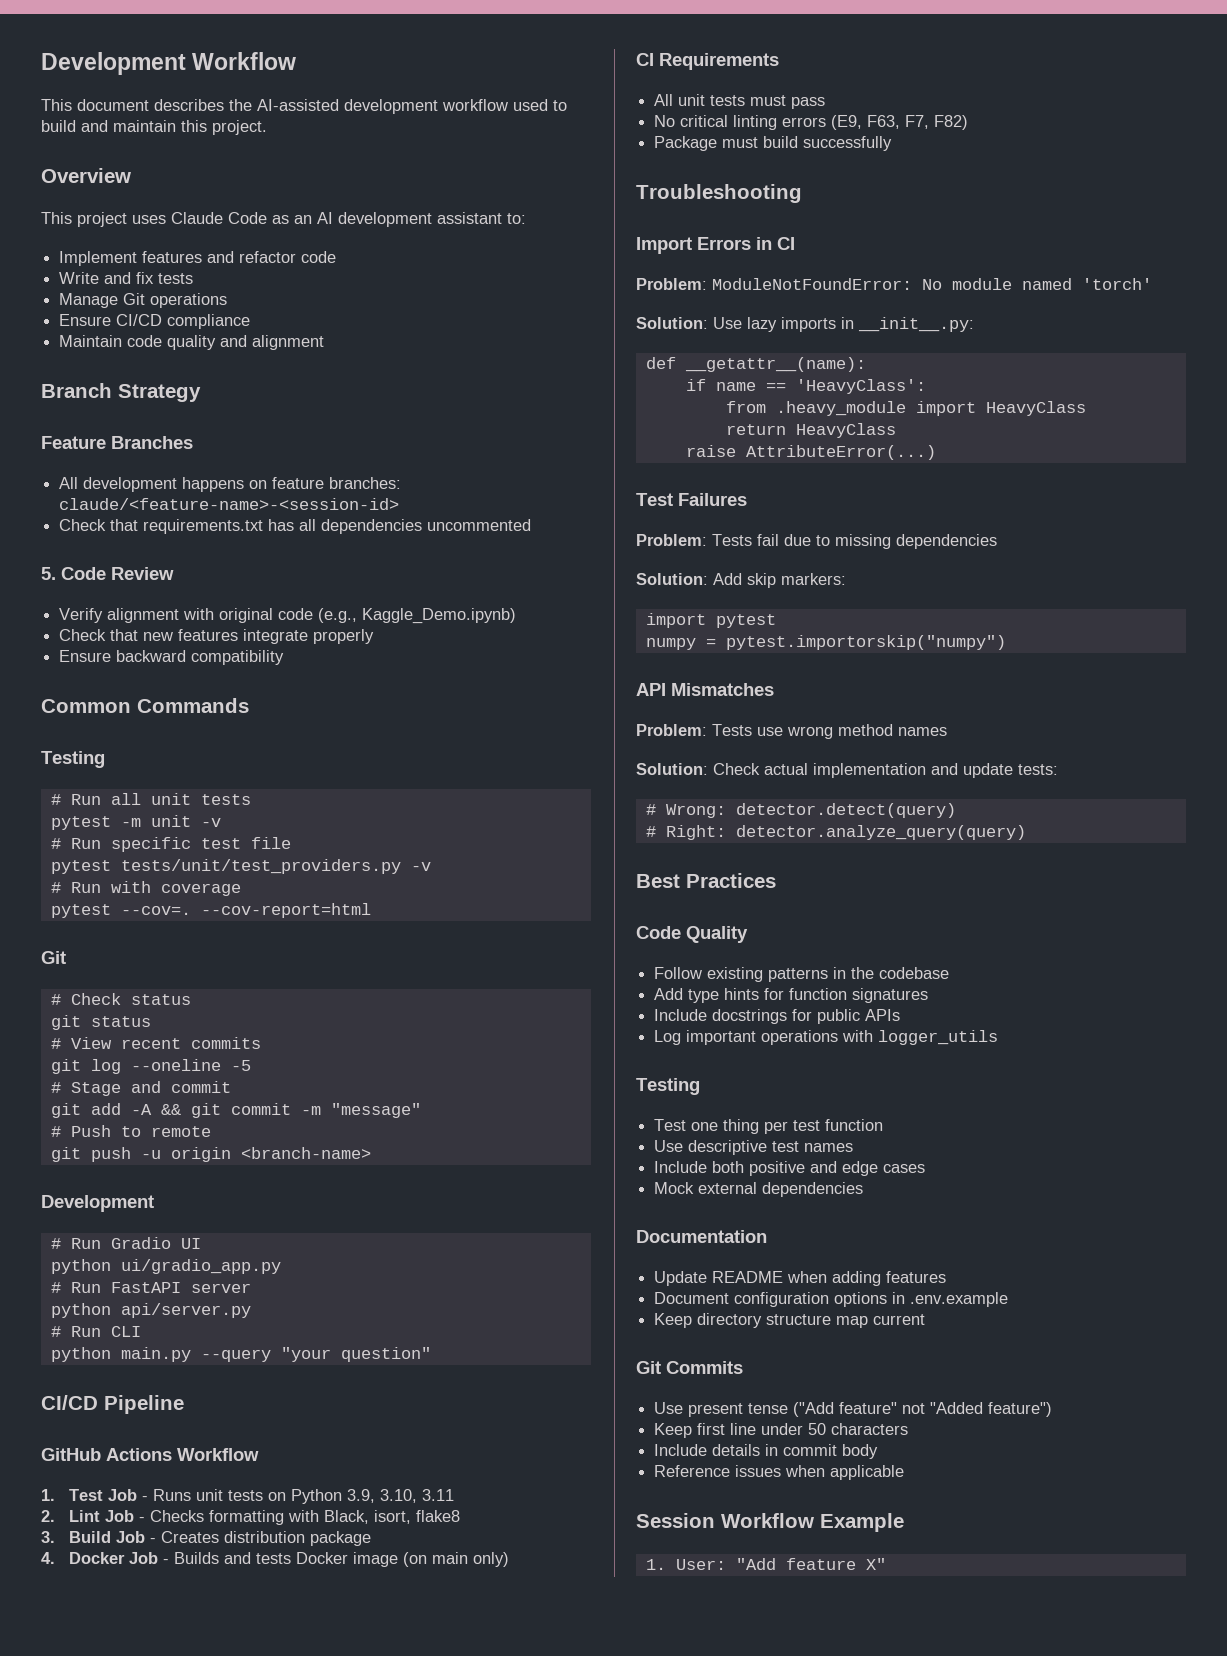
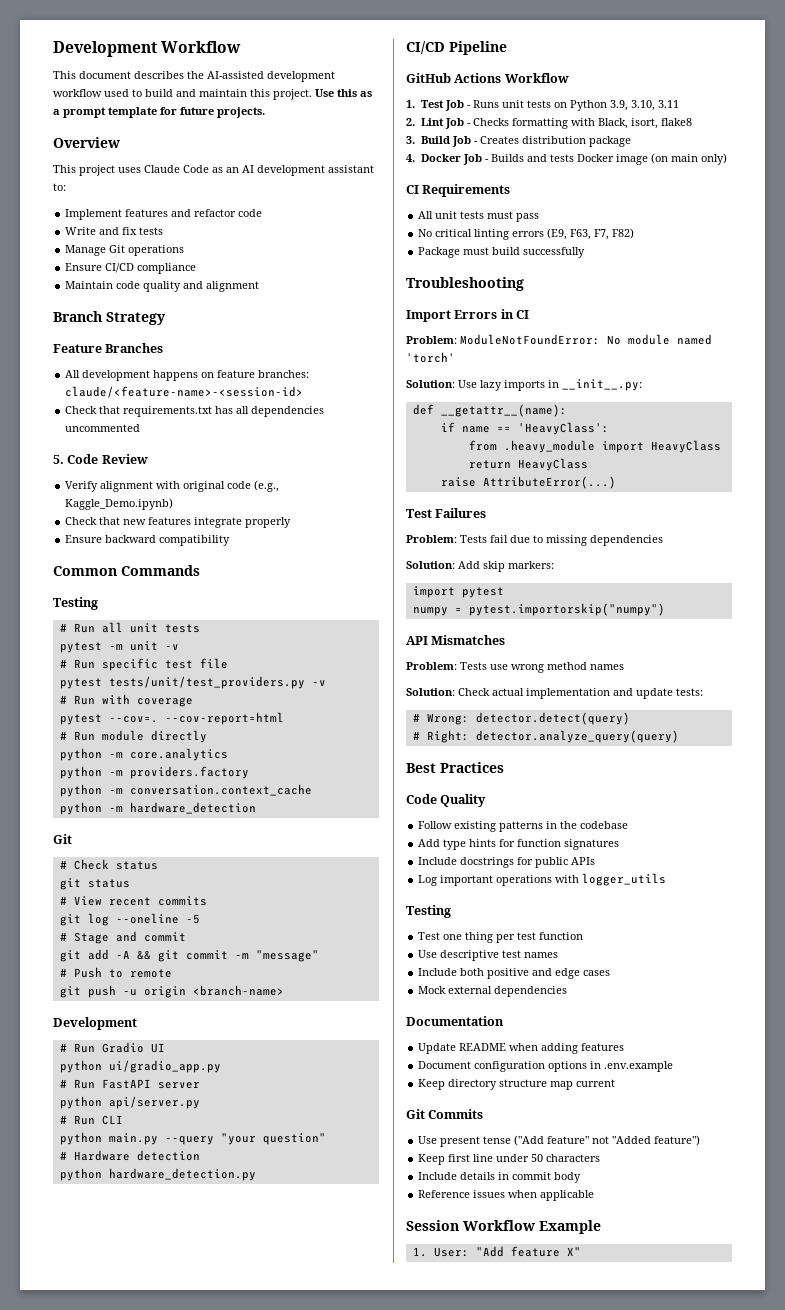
+ Use this as a prompt template for future projects.
+ # Run module directly
+ python -m core.analytics
+ python -m providers.factory
+ python -m conversation.context_cache
+ python -m hardware_detection
+ # Hardware detection
+ python hardware_detection.py

